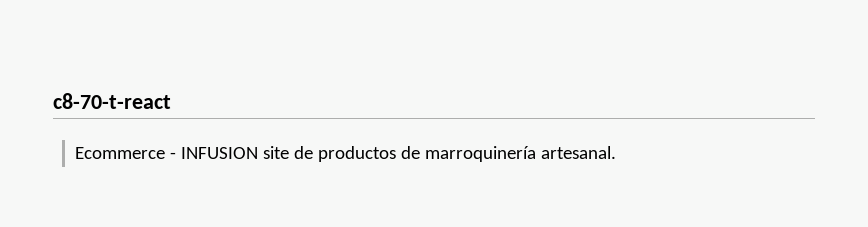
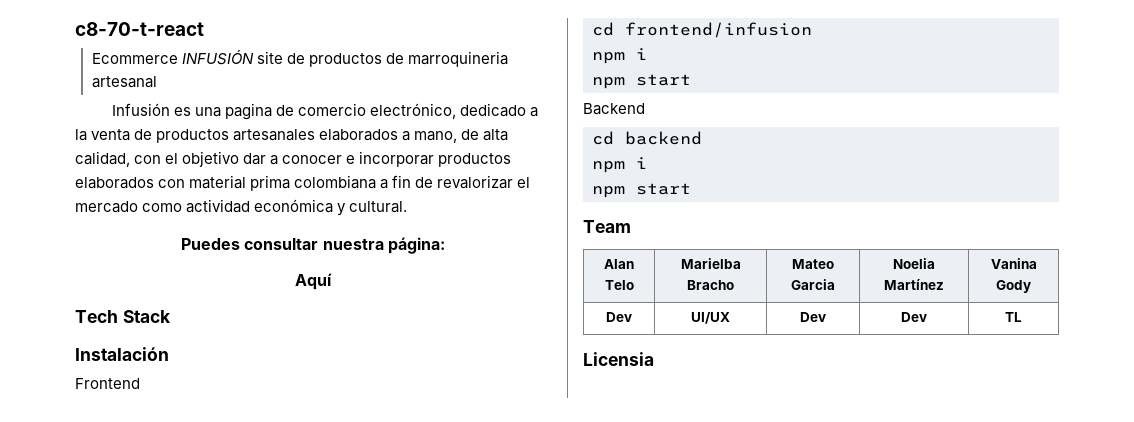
- Ecommerce - INFUSION site de productos de marroquinería artesanal.
+ Ecommerce INFUSIÓN site de productos de marroquineria artesanal
+ Infusión es una pagina de comercio electrónico, dedicado a la venta de productos artesanales elaborados a mano, de alta calidad, con el objetivo dar a conocer e incorporar productos elaborados con material prima colombiana a fin de revalorizar el mercado como actividad económica y cultural.
+ Puedes consultar nuestra página:
+ Aquí
+ Tech Stack
+ Instalación
+ Frontend
+ cd frontend/infusion
+ npm i
+ npm start
+ Backend
+ cd backend
+ npm i
+ npm start
+ Team
+ Alan Telo | Marielba Bracho | Mateo Garcia | Noelia Martínez | Vanina Gody
+ Dev | UI/UX | Dev | Dev | TL
+ Licensia

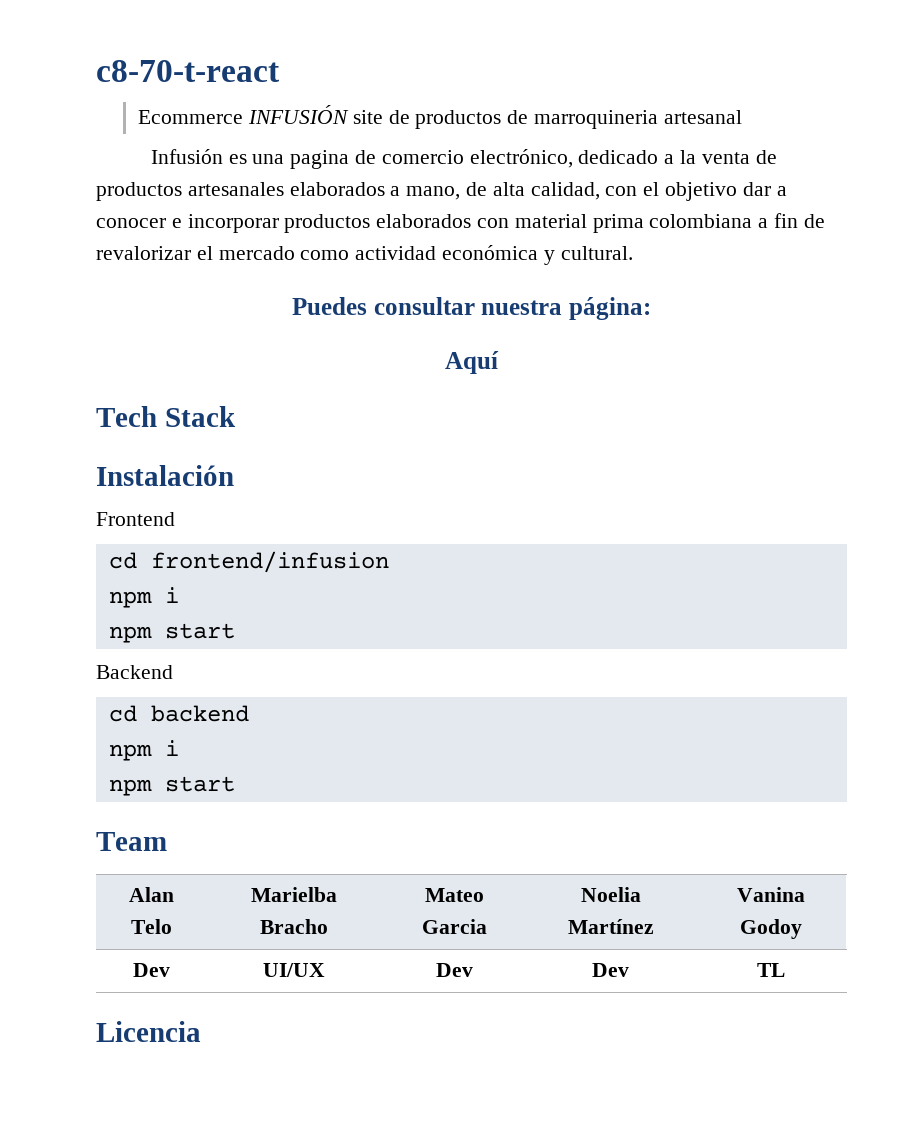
- Alan Telo | Marielba Bracho | Mateo Garcia | Noelia Martínez | Vanina Gody
+ Alan Telo | Marielba Bracho | Mateo Garcia | Noelia Martínez | Vanina Godoy
- Licensia
+ Licencia

